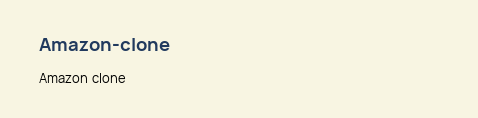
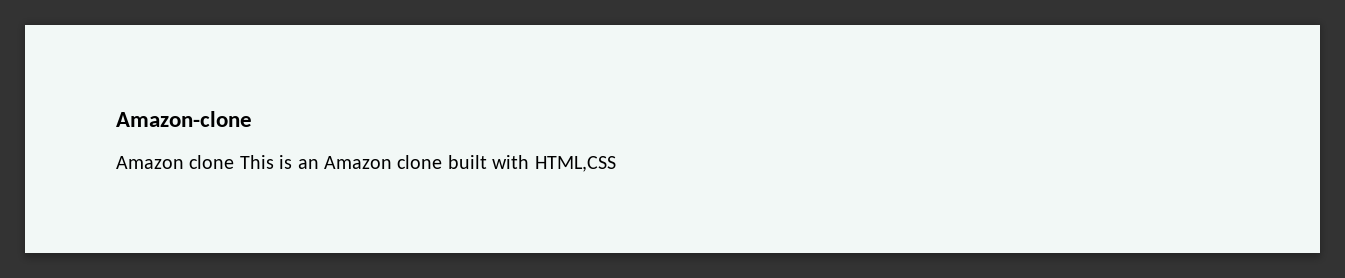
- Amazon clone
+ Amazon clone This is an Amazon clone built with HTML,CSS

